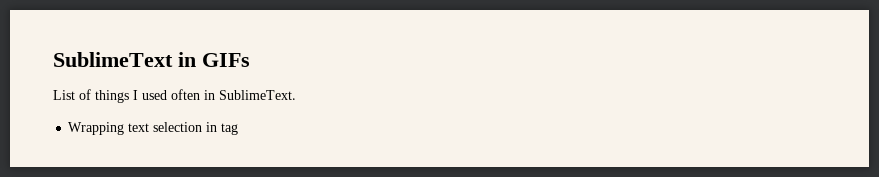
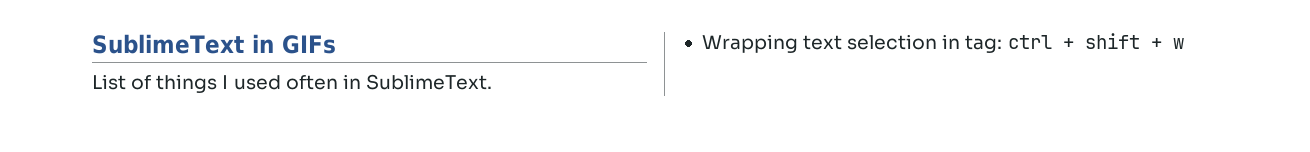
- Wrapping text selection in tag
+ Wrapping text selection in tag: ctrl + shift + w

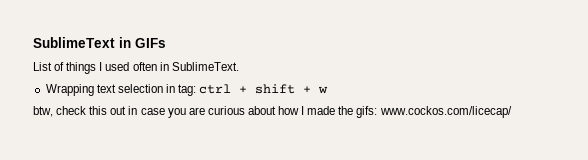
+ btw, check this out in case you are curious about how I made the gifs: www.cockos.com/licecap/

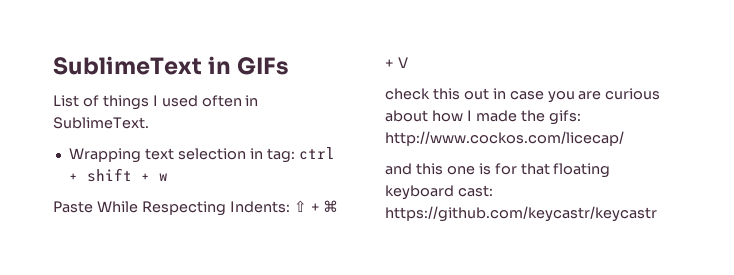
- btw, check this out in case you are curious about how I made the gifs: www.cockos.com/licecap/
+ Paste While Respecting Indents: ⇧ + ⌘ + V
+ check this out in case you are curious about how I made the gifs: http://www.cockos.com/licecap/
+ and this one is for that floating keyboard cast: https://github.com/keycastr/keycastr

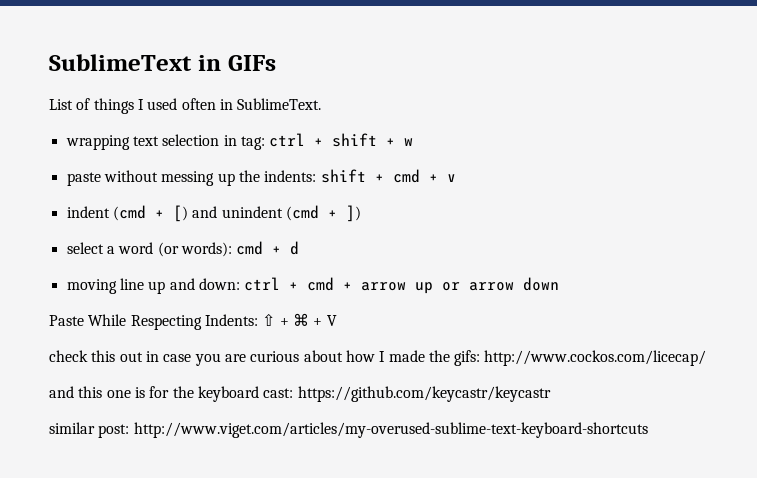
- Wrapping text selection in tag: ctrl + shift + w
+ wrapping text selection in tag: ctrl + shift + w
+ paste without messing up the indents: shift + cmd + v
+ indent (cmd + [) and unindent (cmd + ])
+ select a word (or words): cmd + d
+ moving line up and down: ctrl + cmd + arrow up or arrow down
- and this one is for that floating keyboard cast: https://github.com/keycastr/keycastr
+ and this one is for the keyboard cast: https://github.com/keycastr/keycastr
+ similar post: http://www.viget.com/articles/my-overused-sublime-text-keyboard-shortcuts

